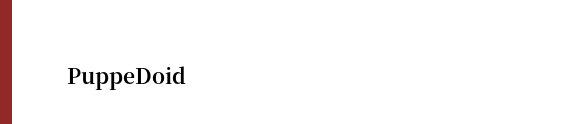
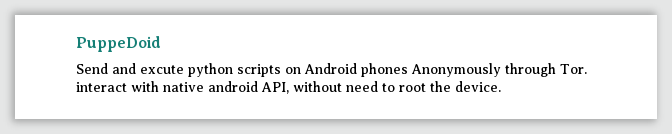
+ Send and excute python scripts on Android phones Anonymously through Tor. interact with native android API, without need to root the device.

